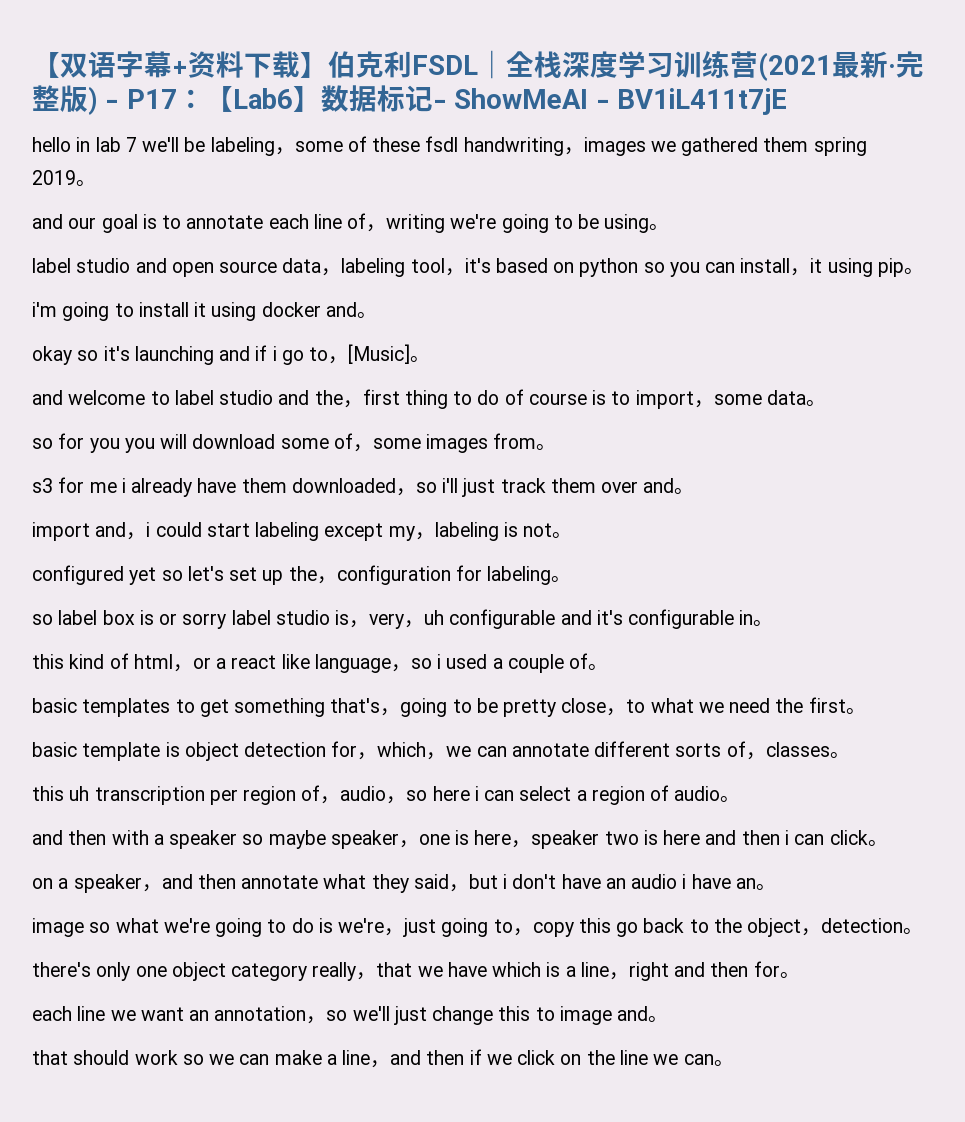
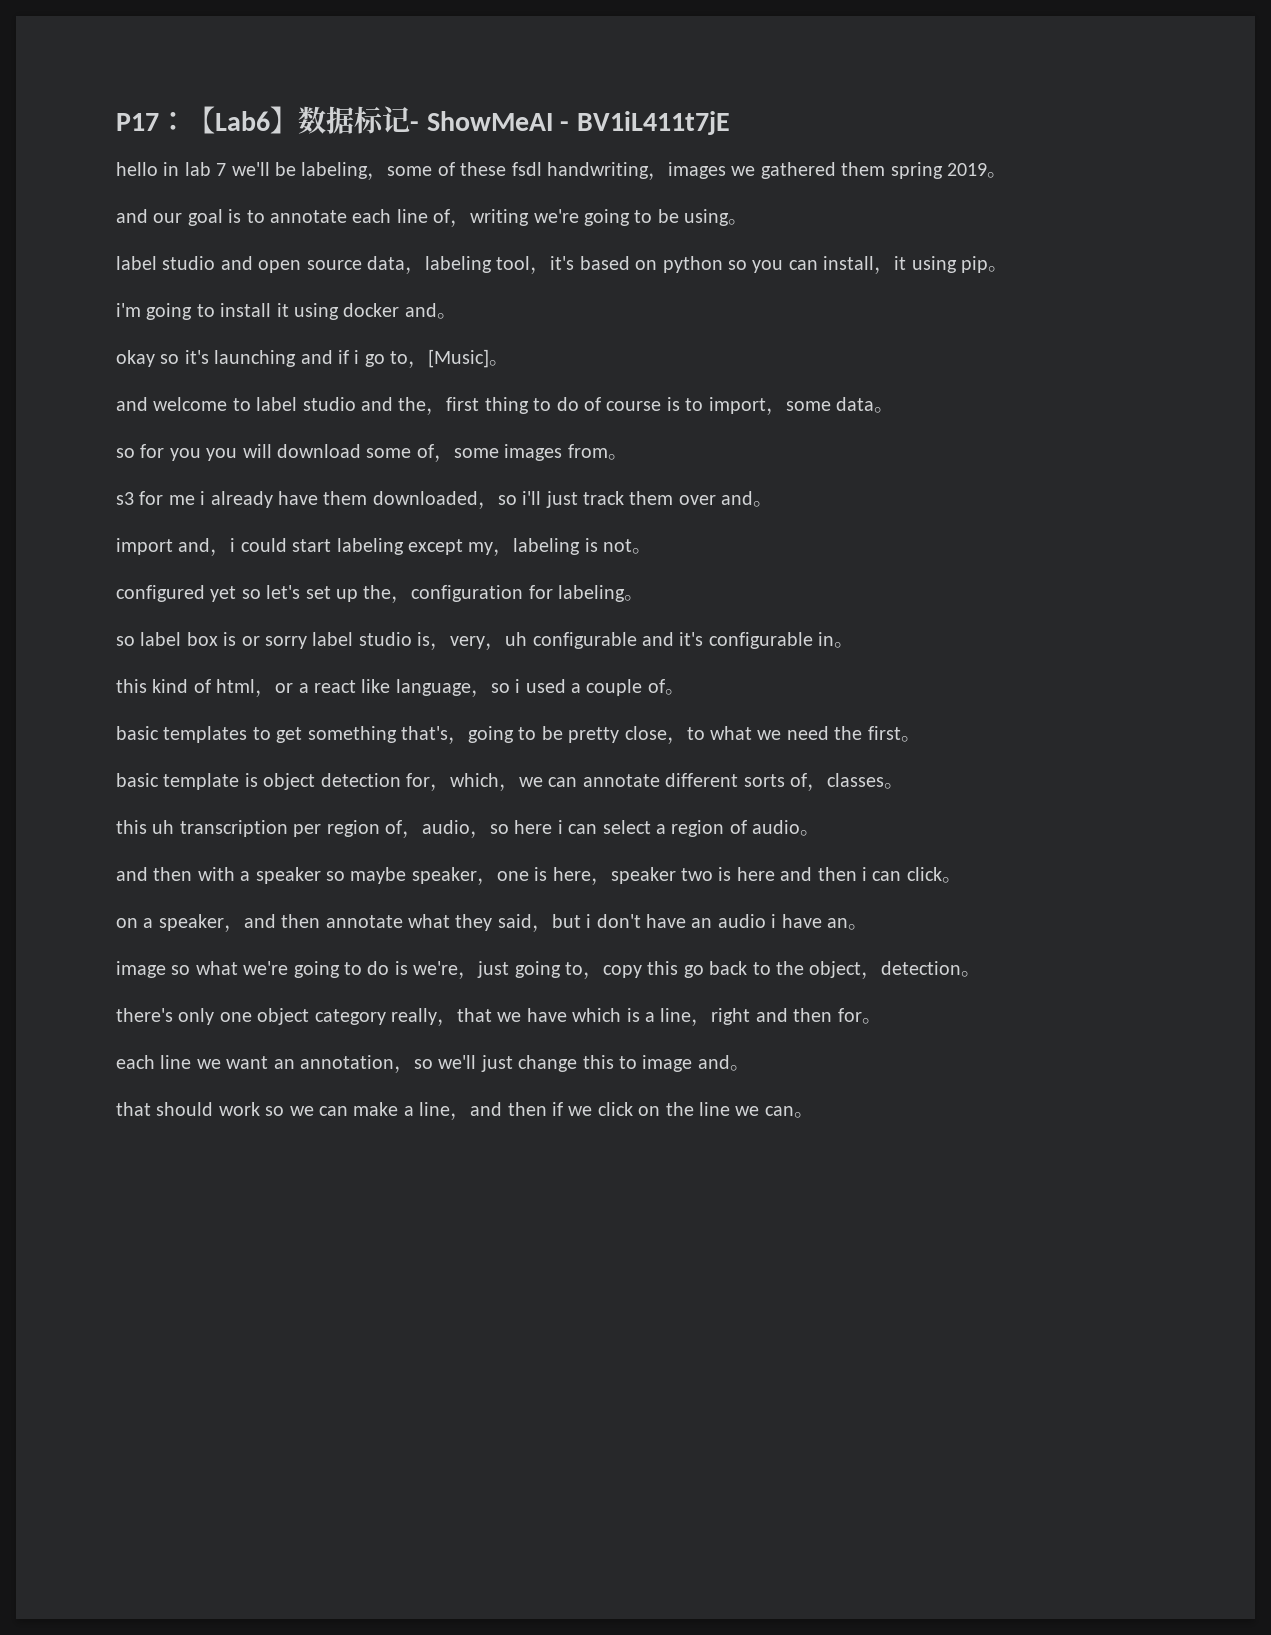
- 【双语字幕+资料下载】伯克利FSDL｜全栈深度学习训练营(2021最新·完整版) - P17：【Lab6】数据标记- ShowMeAI - BV1iL411t7jE
+ P17：【Lab6】数据标记- ShowMeAI - BV1iL411t7jE

